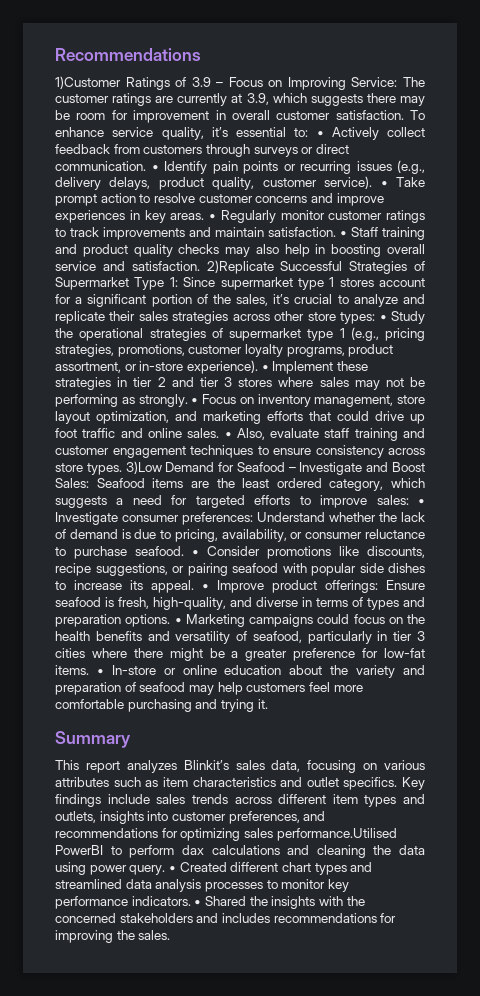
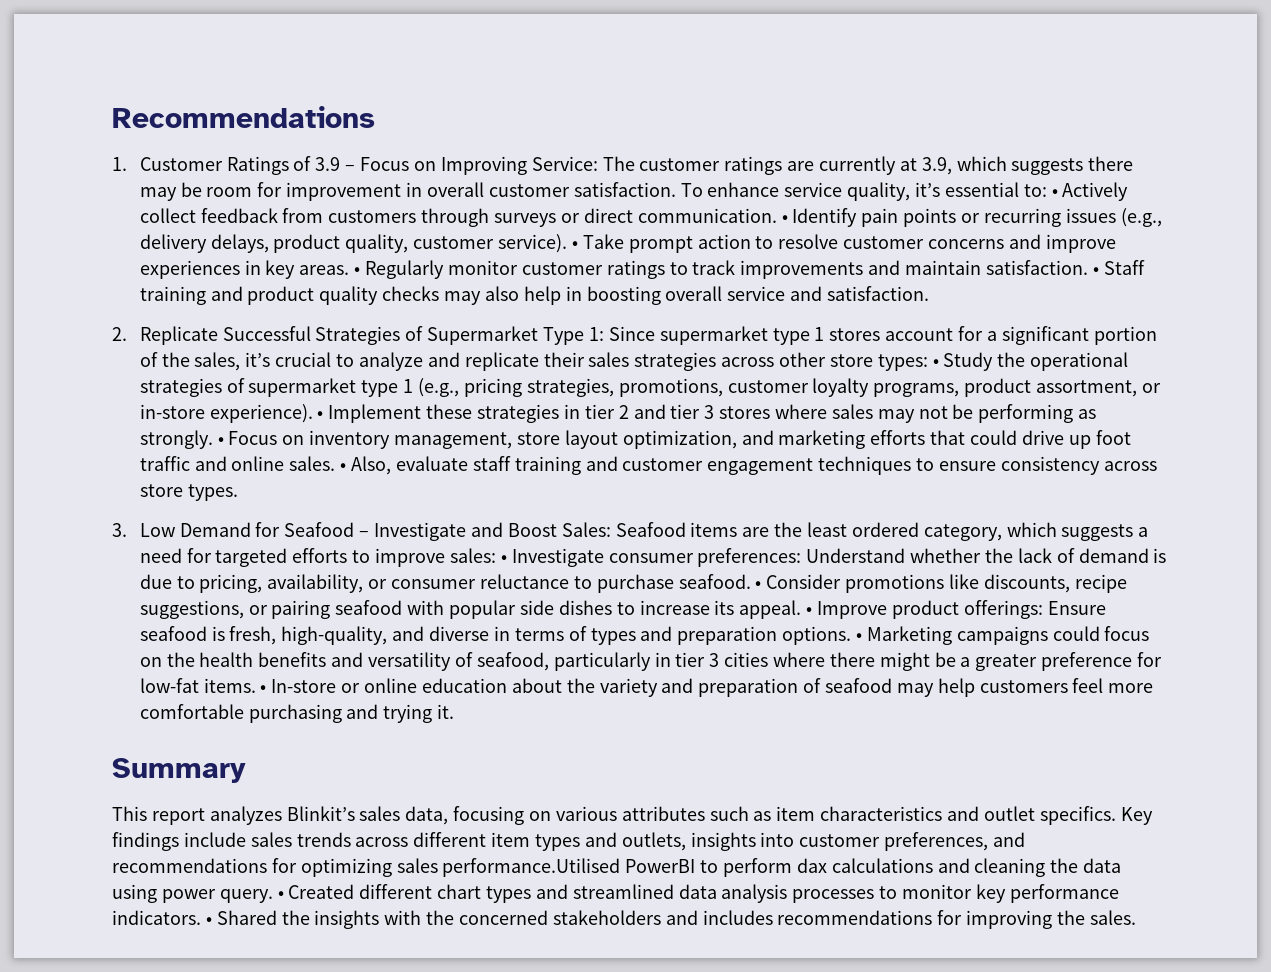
- 1)Customer Ratings of 3.9 – Focus on Improving Service: The customer ratings are currently at 3.9, which suggests there may be room for improvement in overall customer satisfaction.
+ 1. Customer Ratings of 3.9 – Focus on Improving Service: The customer ratings are currently at 3.9, which suggests there may be room for improvement in overall customer satisfaction.
- • Staff training and product quality checks may also help in boosting overall service and satisfaction. 2)Replicate Successful Strategies of Supermarket Type 1:
+ • Staff training and product quality checks may also help in boosting overall service and satisfaction.
+ 2. Replicate Successful Strategies of Supermarket Type 1:
- • Also, evaluate staff training and customer engagement techniques to ensure consistency across store types. 3)Low Demand for Seafood – Investigate and Boost Sales:
+ • Also, evaluate staff training and customer engagement techniques to ensure consistency across store types.
+ 3. Low Demand for Seafood – Investigate and Boost Sales:

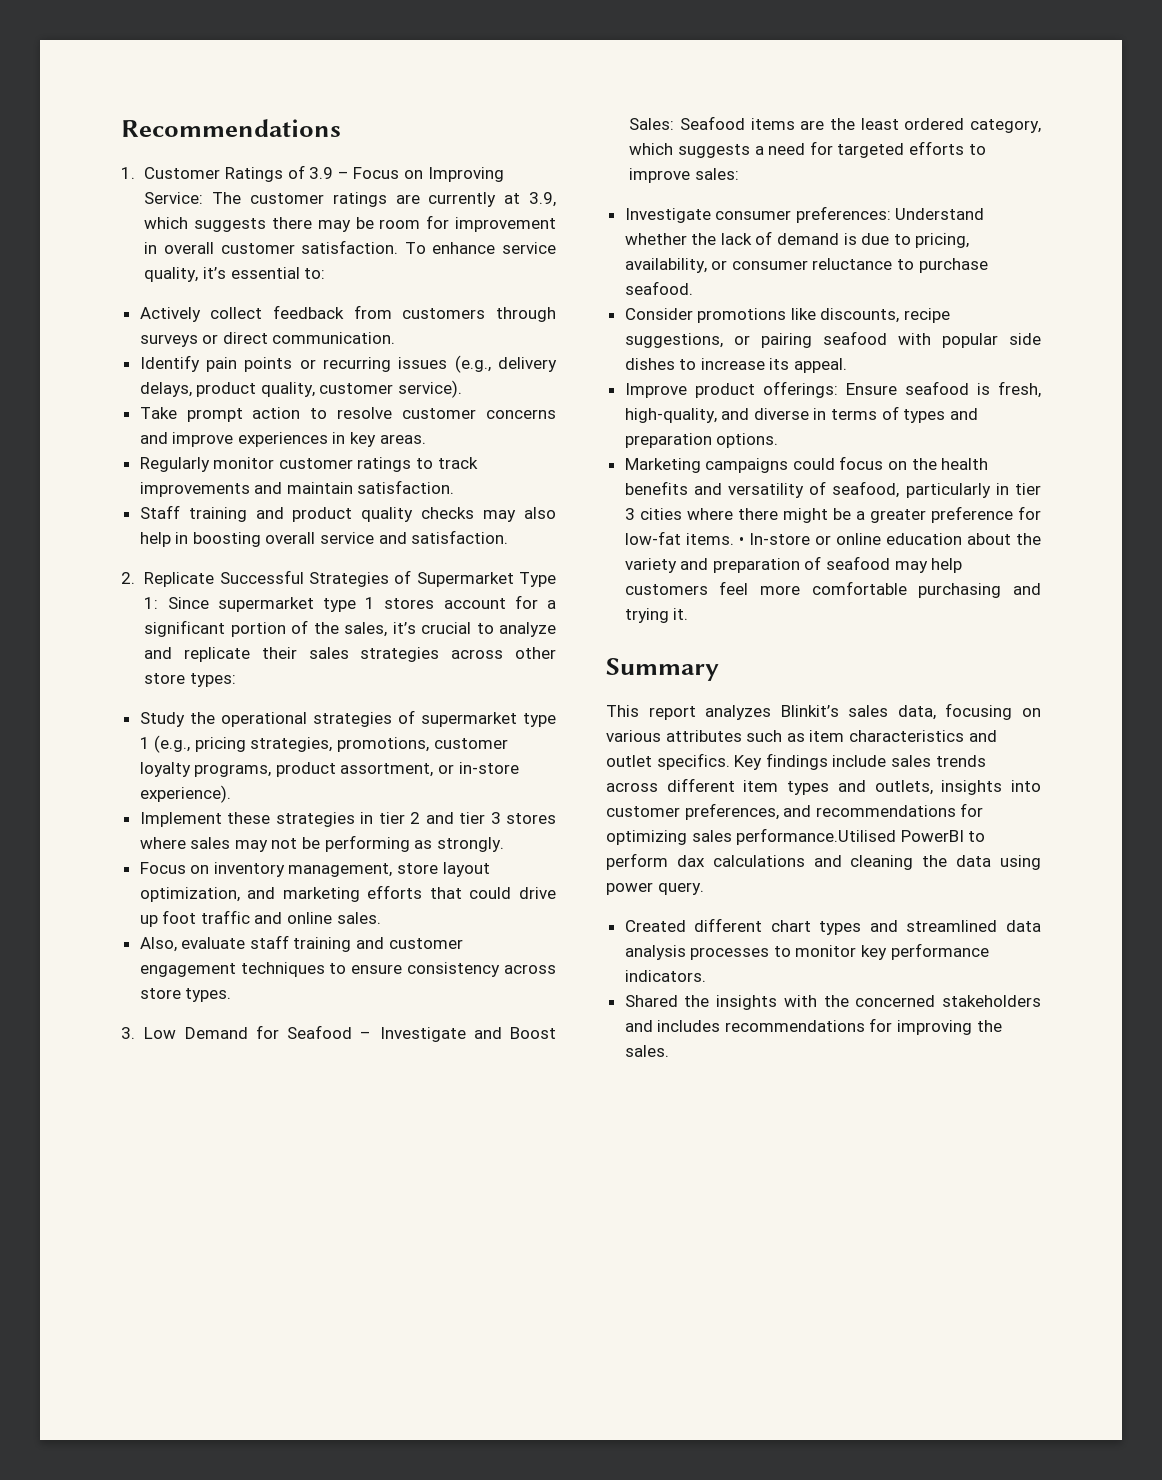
- To enhance service quality, it’s essential to: • Actively collect feedback from customers through surveys or direct communication. • Identify pain points or recurring issues (e.g., delivery delays, product quality, customer service). • Take prompt action to resolve customer concerns and improve experiences in key areas. • Regularly monitor customer ratings to track improvements and maintain satisfaction. • Staff training and product quality checks may also help in boosting overall service and satisfaction.
+ To enhance service quality, it’s essential to:
+ Actively collect feedback from customers through surveys or direct communication.
+ Identify pain points or recurring issues (e.g., delivery delays, product quality, customer service).
+ Take prompt action to resolve customer concerns and improve experiences in key areas.
+ Regularly monitor customer ratings to track improvements and maintain satisfaction.
+ Staff training and product quality checks may also help in boosting overall service and satisfaction.
- Since supermarket type 1 stores account for a significant portion of the sales, it’s crucial to analyze and replicate their sales strategies across other store types: • Study the operational strategies of supermarket type 1 (e.g., pricing strategies, promotions, customer loyalty programs, product assortment, or in-store experience). • Implement these strategies in tier 2 and tier 3 stores where sales may not be performing as strongly. • Focus on inventory management, store layout optimization, and marketing efforts that could drive up foot traffic and online sales. • Also, evaluate staff training and customer engagement techniques to ensure consistency across store types.
+ Since supermarket type 1 stores account for a significant portion of the sales, it’s crucial to analyze and replicate their sales strategies across other store types:
+ Study the operational strategies of supermarket type 1 (e.g., pricing strategies, promotions, customer loyalty programs, product assortment, or in-store experience).
+ Implement these strategies in tier 2 and tier 3 stores where sales may not be performing as strongly.
+ Focus on inventory management, store layout optimization, and marketing efforts that could drive up foot traffic and online sales.
+ Also, evaluate staff training and customer engagement techniques to ensure consistency across store types.
- Seafood items are the least ordered category, which suggests a need for targeted efforts to improve sales: • Investigate consumer preferences:
+ Seafood items are the least ordered category, which suggests a need for targeted efforts to improve sales:
+ Investigate consumer preferences:
- Understand whether the lack of demand is due to pricing, availability, or consumer reluctance to purchase seafood. • Consider promotions like discounts, recipe suggestions, or pairing seafood with popular side dishes to increase its appeal. • Improve product offerings:
+ Understand whether the lack of demand is due to pricing, availability, or consumer reluctance to purchase seafood.
+ Consider promotions like discounts, recipe suggestions, or pairing seafood with popular side dishes to increase its appeal.
+ Improve product offerings:
- Ensure seafood is fresh, high-quality, and diverse in terms of types and preparation options. • Marketing campaigns could focus on the health benefits and versatility of seafood, particularly in tier 3 cities where there might be a greater preference for low-fat items.
+ Ensure seafood is fresh, high-quality, and diverse in terms of types and preparation options.
+ Marketing campaigns could focus on the health benefits and versatility of seafood, particularly in tier 3 cities where there might be a greater preference for low-fat items.
- Key findings include sales trends across different item types and outlets, insights into customer preferences, and recommendations for optimizing sales performance.Utilised PowerBI to perform dax calculations and cleaning the data using power query. • Created different chart types and streamlined data analysis processes to monitor key performance indicators. • Shared the insights with the concerned stakeholders and includes recommendations for improving the sales.
+ Key findings include sales trends across different item types and outlets, insights into customer preferences, and recommendations for optimizing sales performance.Utilised PowerBI to perform dax calculations and cleaning the data using power query.
+ Created different chart types and streamlined data analysis processes to monitor key performance indicators.
+ Shared the insights with the concerned stakeholders and includes recommendations for improving the sales.

